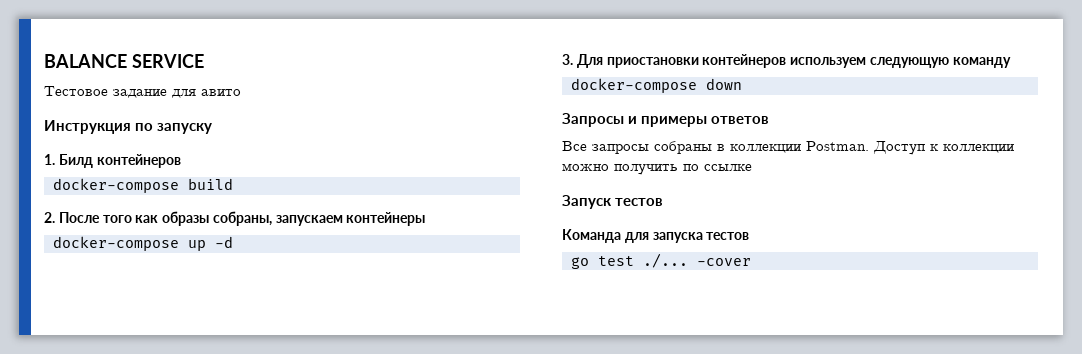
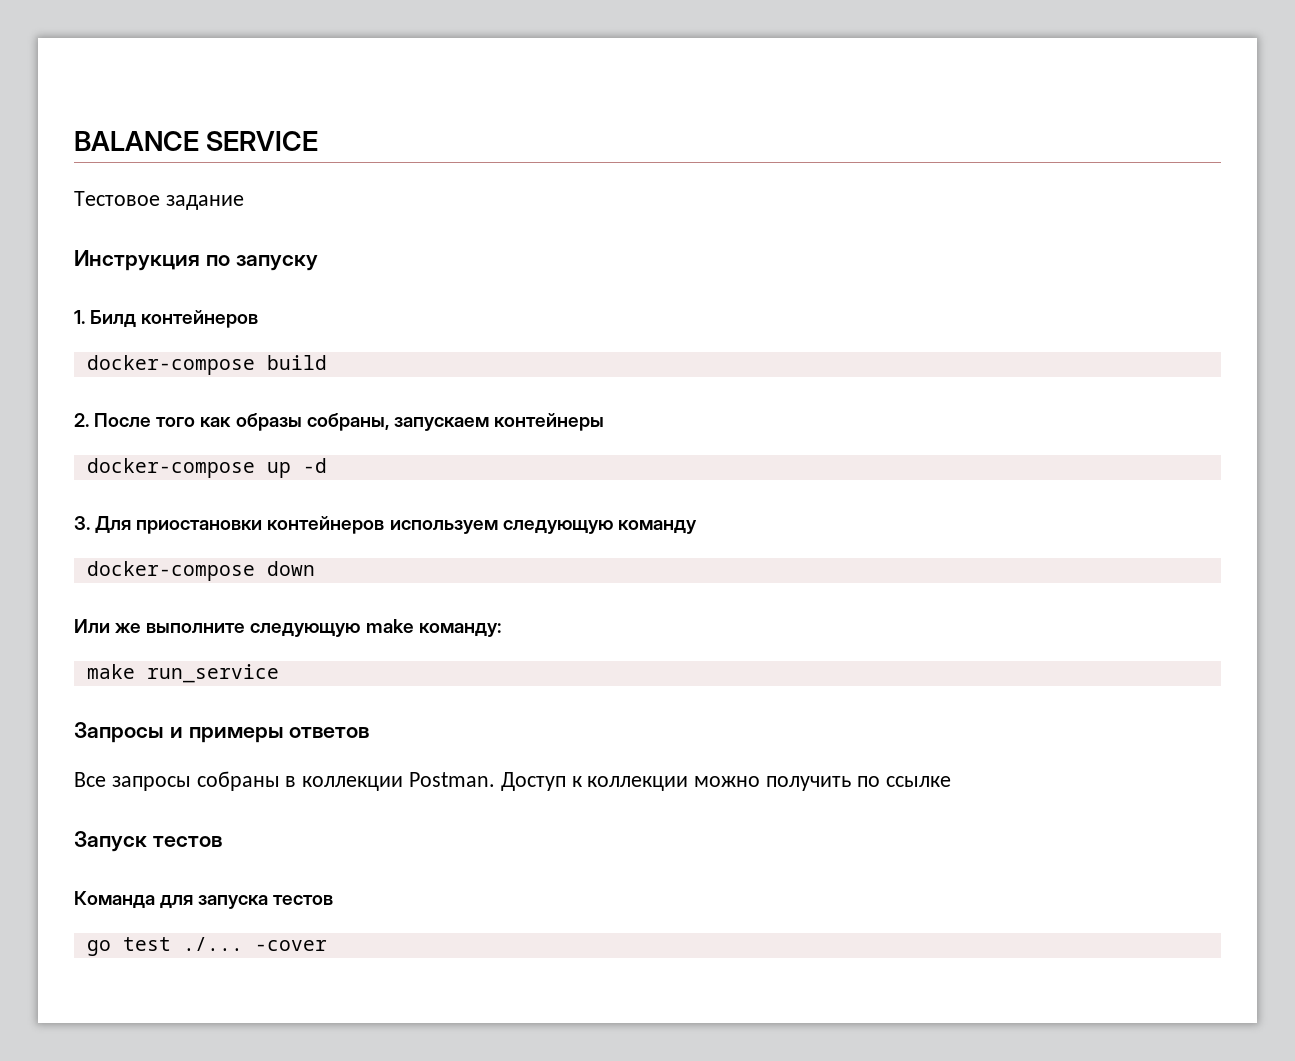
- Тестовое задание для авито
+ Тестовое задание
+ Или же выполните следующую make команду:
+ make run_service

